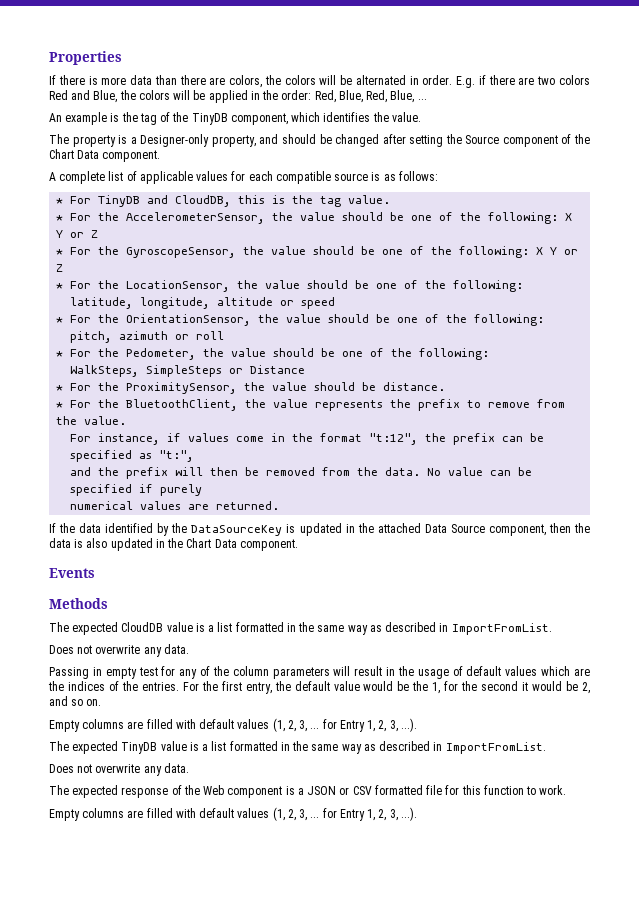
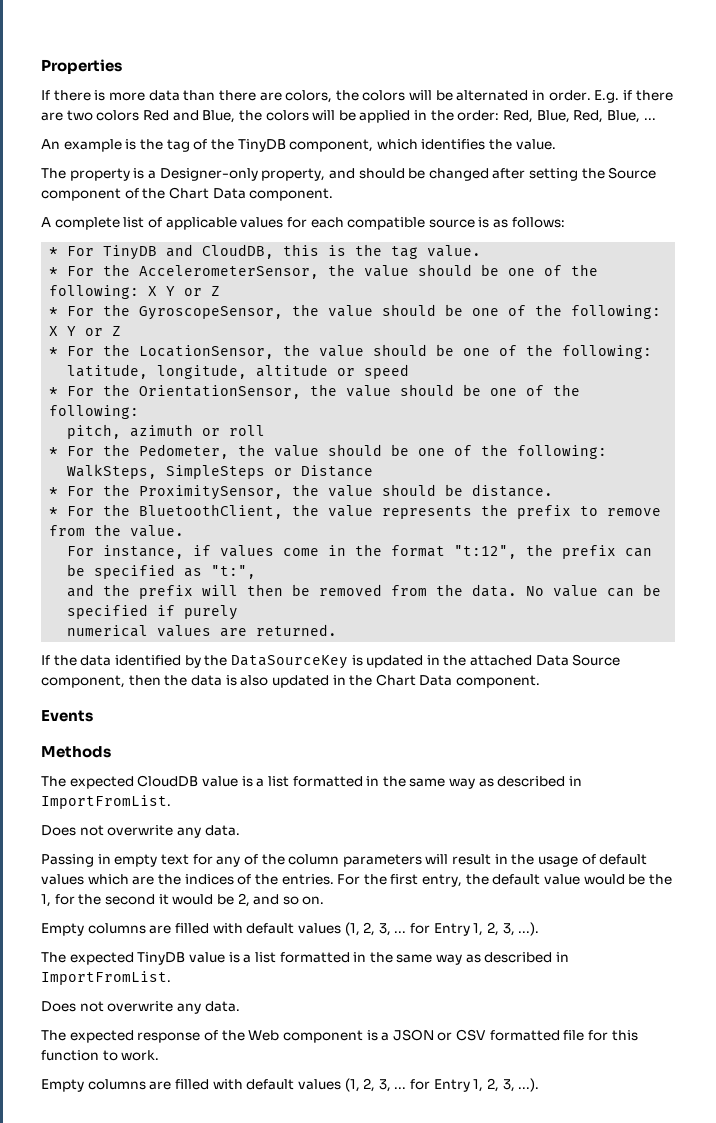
- Passing in empty test for any of the column parameters will result in the usage of default values which are the indices of the entries.
+ Passing in empty text for any of the column parameters will result in the usage of default values which are the indices of the entries.

